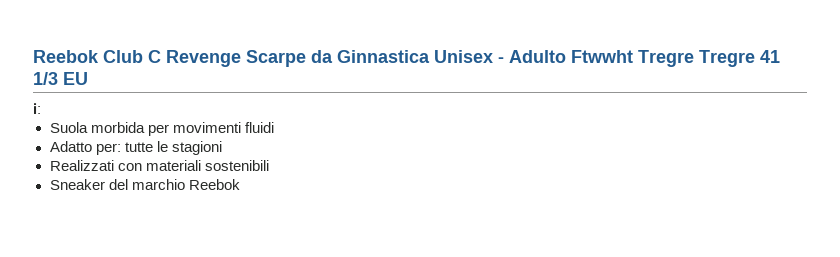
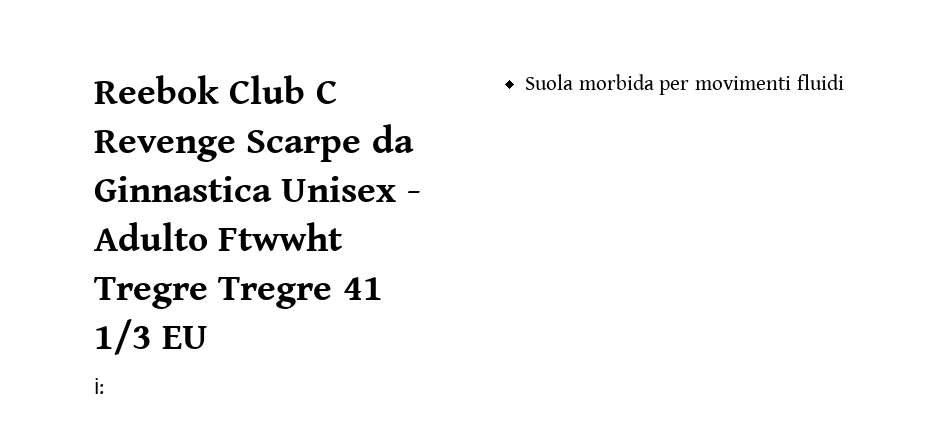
- Adatto per: tutte le stagioni
- Realizzati con materiali sostenibili
- Sneaker del marchio Reebok

